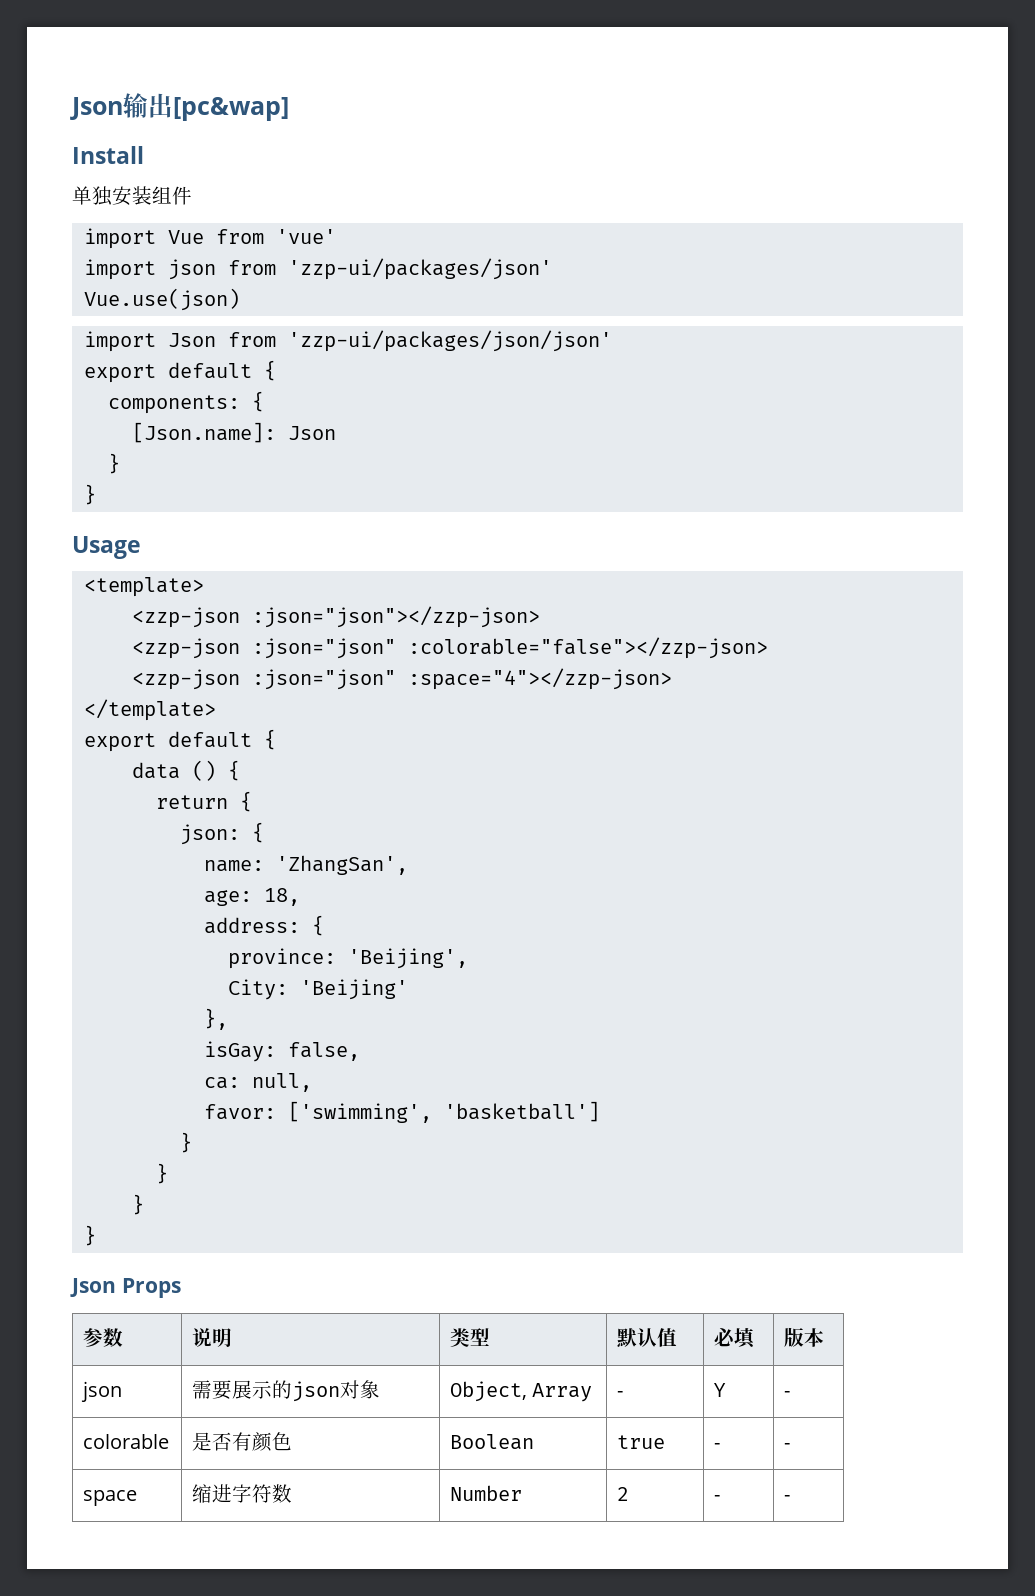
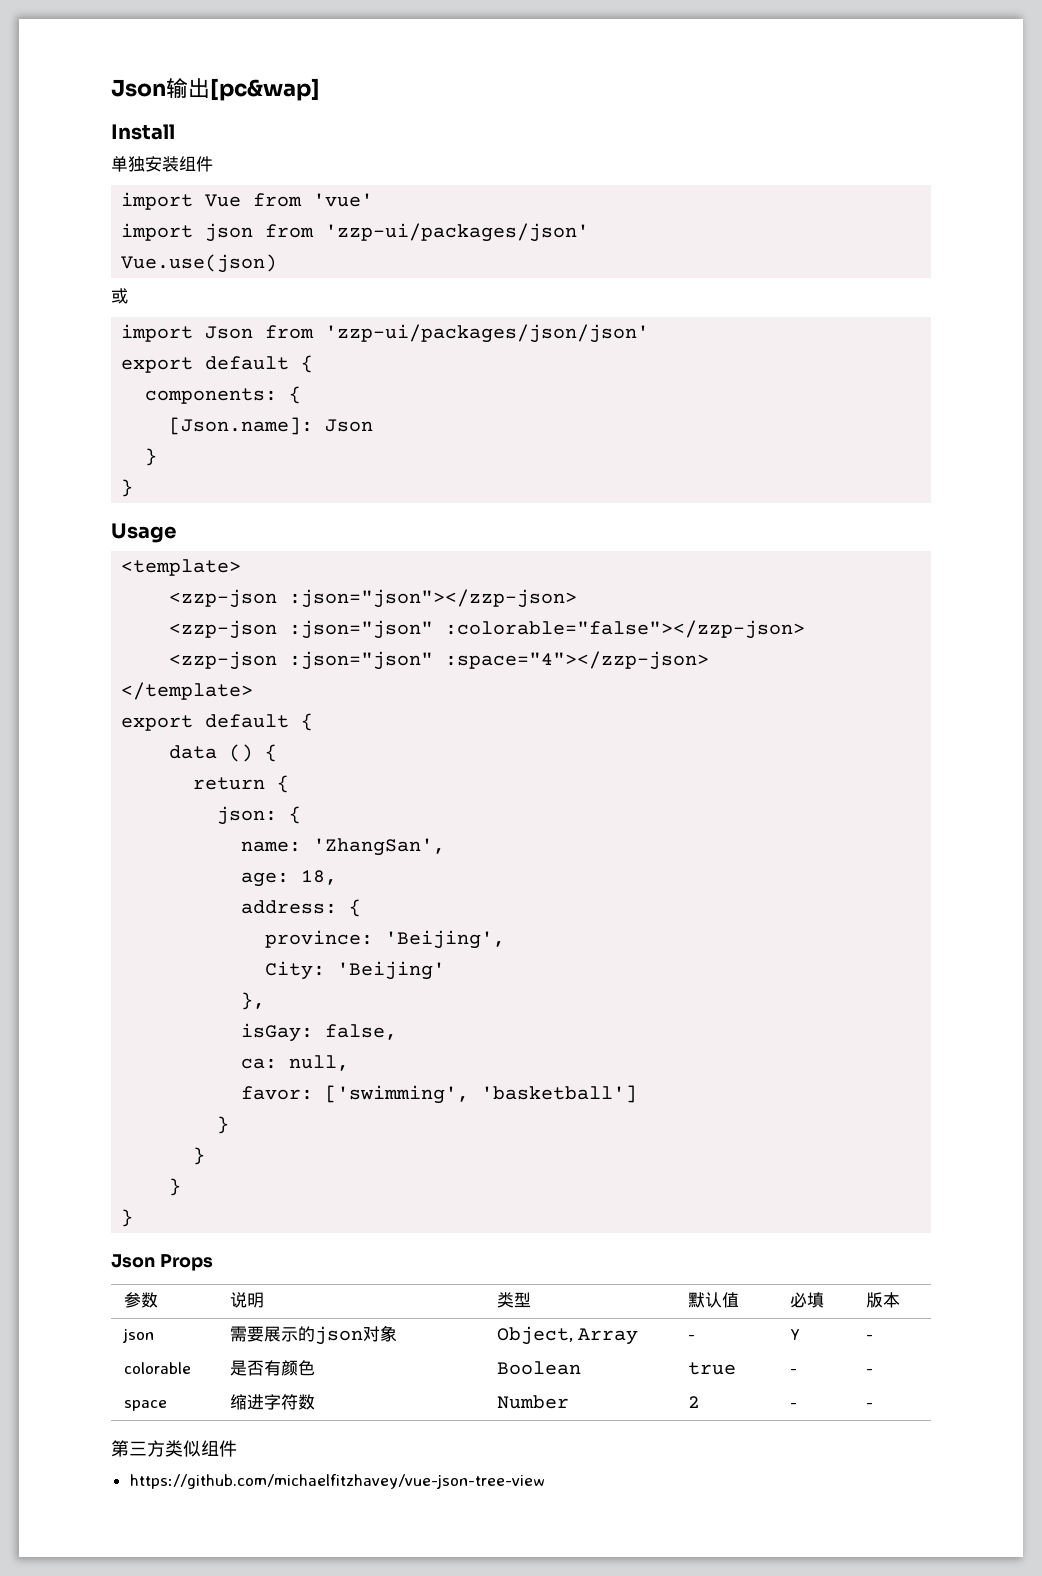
+ 或
+ 第三方类似组件
+ https://github.com/michaelfitzhavey/vue-json-tree-view

